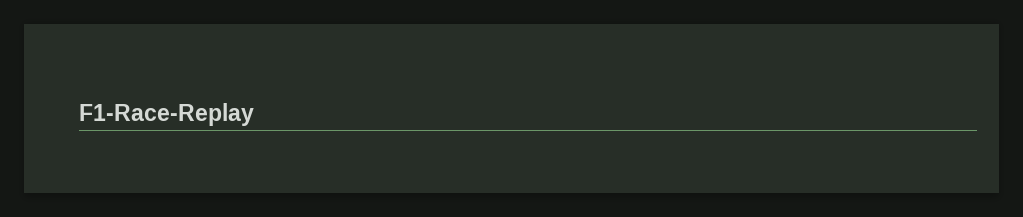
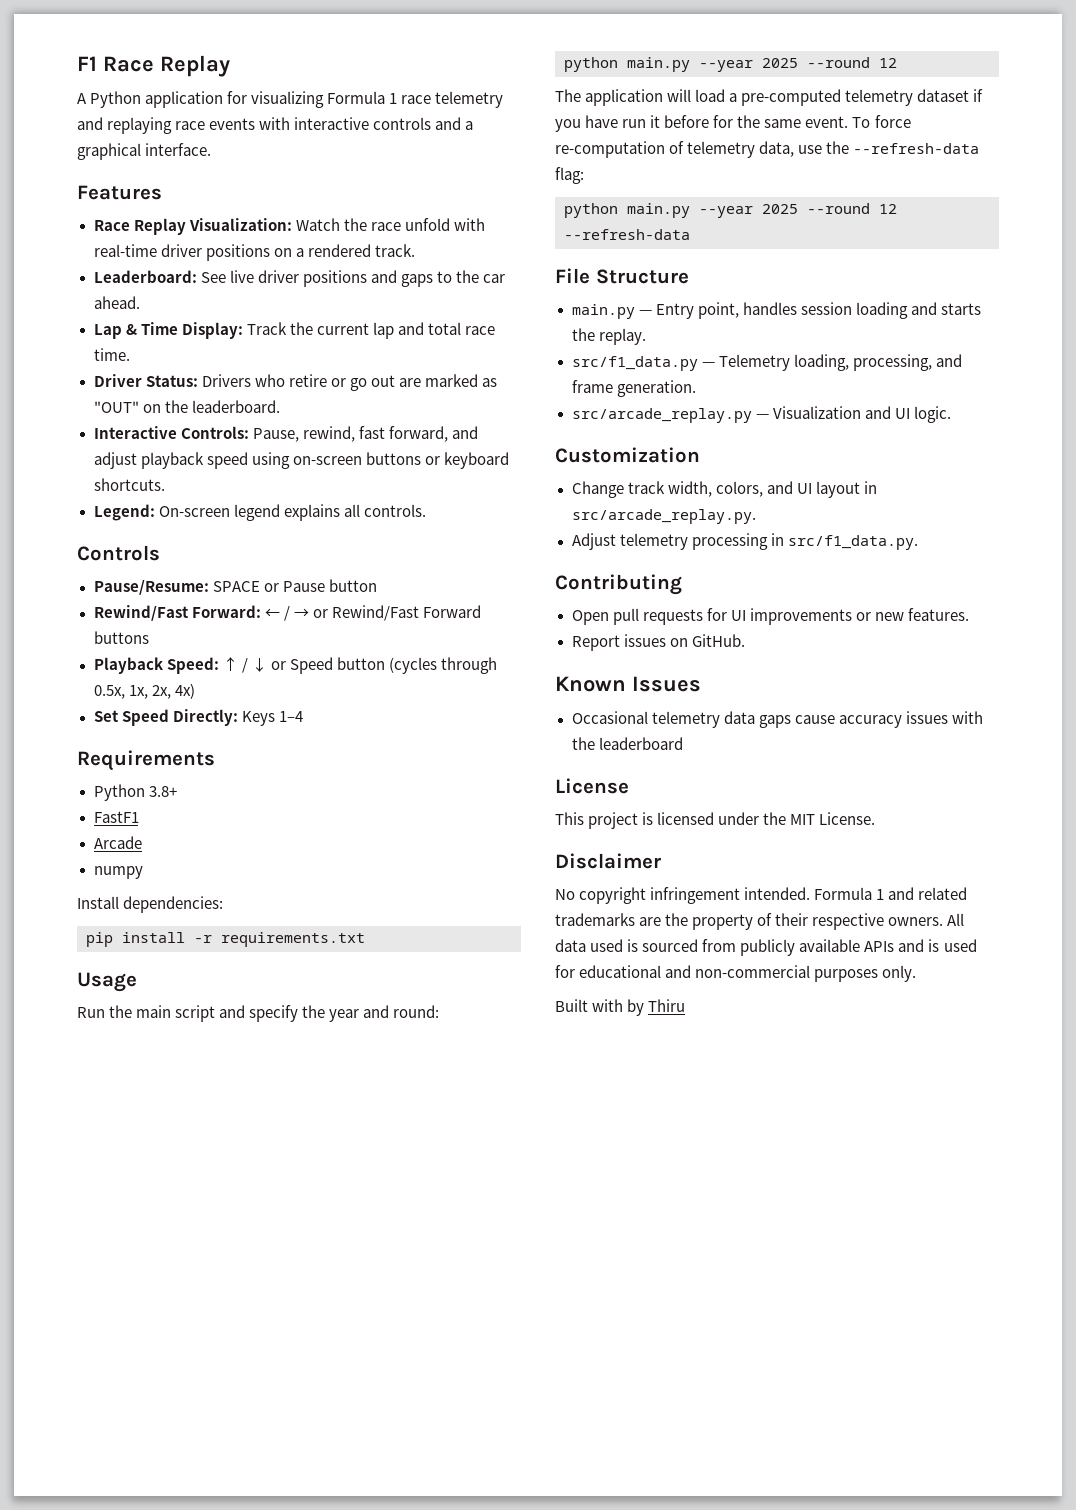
- F1-Race-Replay
+ F1 Race Replay
+ A Python application for visualizing Formula 1 race telemetry and replaying race events with interactive controls and a graphical interface.
+ Features
+ Race Replay Visualization: Watch the race unfold with real-time driver positions on a rendered track.
+ Leaderboard: See live driver positions and gaps to the car ahead.
+ Lap & Time Display: Track the current lap and total race time.
+ Driver Status: Drivers who retire or go out are marked as "OUT" on the leaderboard.
+ Interactive Controls: Pause, rewind, fast forward, and adjust playback speed using on-screen buttons or keyboard shortcuts.
+ Legend: On-screen legend explains all controls.
+ Controls
+ Pause/Resume: SPACE or Pause button
+ Rewind/Fast Forward: ← / → or Rewind/Fast Forward buttons
+ Playback Speed: ↑ / ↓ or Speed button (cycles through 0.5x, 1x, 2x, 4x)
+ Set Speed Directly: Keys 1–4
+ Requirements
+ Python 3.8+
+ FastF1
+ Arcade
+ numpy
+ Install dependencies:
+ pip install -r requirements.txt
+ Usage
+ Run the main script and specify the year and round:
+ python main.py --year 2025 --round 12
+ The application will load a pre-computed telemetry dataset if you have run it before for the same event. To force re-computation of telemetry data, use the --refresh-data flag:
+ python main.py --year 2025 --round 12 --refresh-data
+ File Structure
+ main.py — Entry point, handles session loading and starts the replay.
+ src/f1_data.py — Telemetry loading, processing, and frame generation.
+ src/arcade_replay.py — Visualization and UI logic.
+ Customization
+ Change track width, colors, and UI layout in src/arcade_replay.py.
+ Adjust telemetry processing in src/f1_data.py.
+ Contributing
+ Open pull requests for UI improvements or new features.
+ Report issues on GitHub.
+ Known Issues
+ Occasional telemetry data gaps cause accuracy issues with the leaderboard
+ License
+ This project is licensed under the MIT License.
+ Disclaimer
+ No copyright infringement intended. Formula 1 and related trademarks are the property of their respective owners. All data used is sourced from publicly available APIs and is used for educational and non-commercial purposes only.
+ Built with by Thiru

